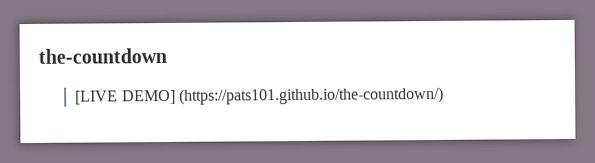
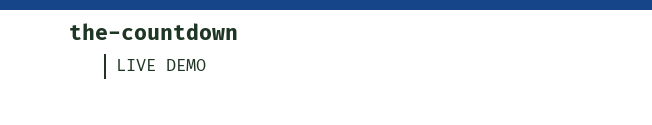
- [LIVE DEMO] (https://pats101.github.io/the-countdown/)
+ LIVE DEMO

